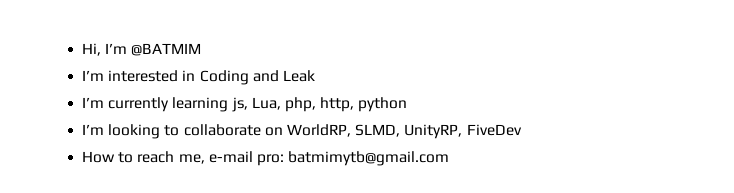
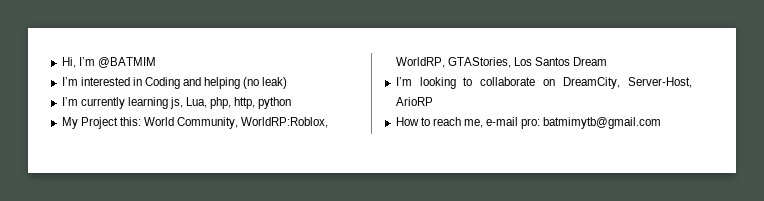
- I’m interested in Coding and Leak
+ I’m interested in Coding and helping (no leak)
+ My Project this: World Community, WorldRP:Roblox, WorldRP, GTAStories, Los Santos Dream
- I’m looking to collaborate on WorldRP, SLMD, UnityRP, FiveDev
+ I’m looking to collaborate on DreamCity, Server-Host, ArioRP

